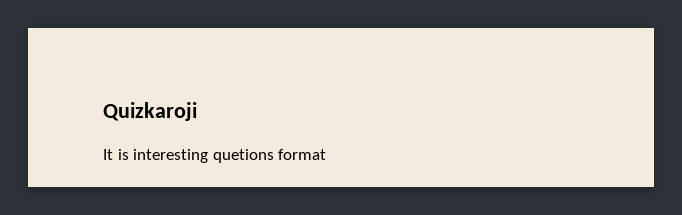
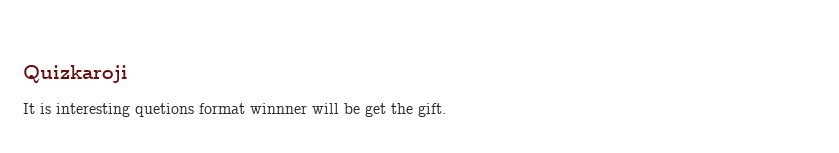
- It is interesting quetions format
+ It is interesting quetions format winnner will be get the gift.

